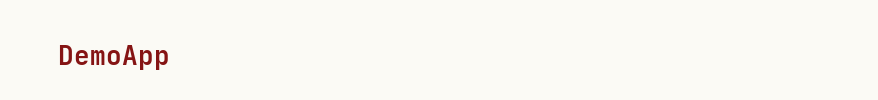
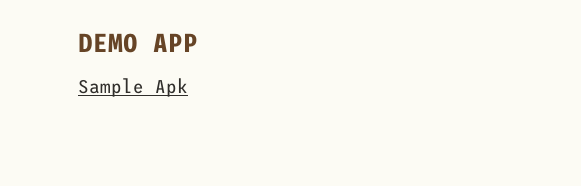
- DemoApp
+ DEMO APP
+ Sample Apk

